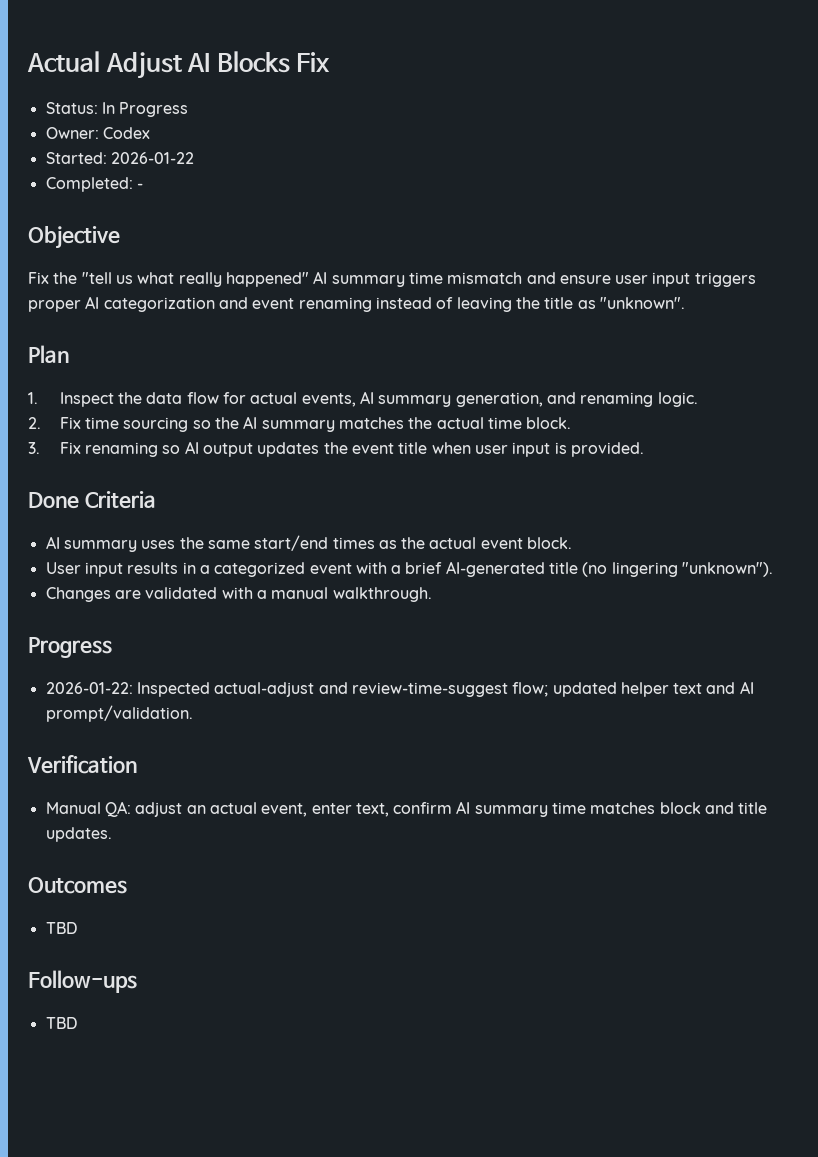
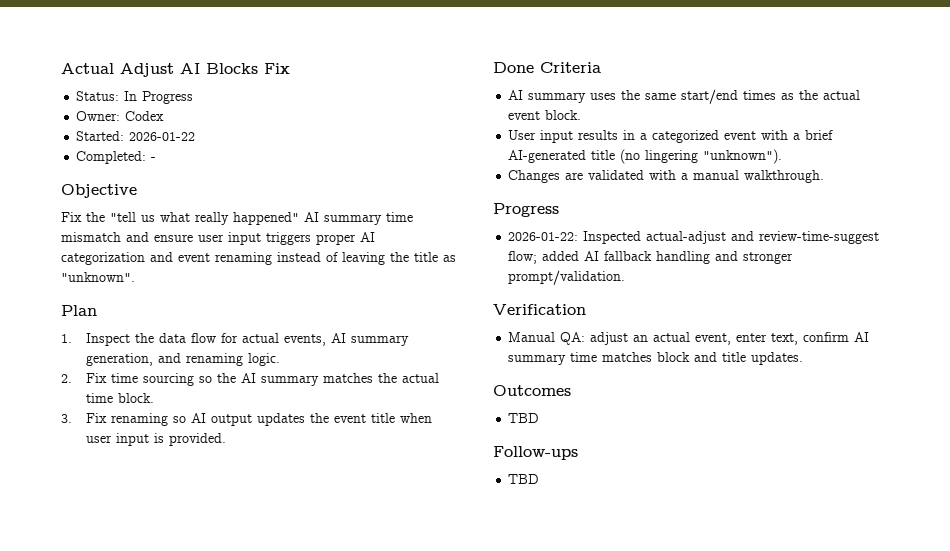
- 2026-01-22: Inspected actual-adjust and review-time-suggest flow; updated helper text and AI prompt/validation.
+ 2026-01-22: Inspected actual-adjust and review-time-suggest flow; added AI fallback handling and stronger prompt/validation.

